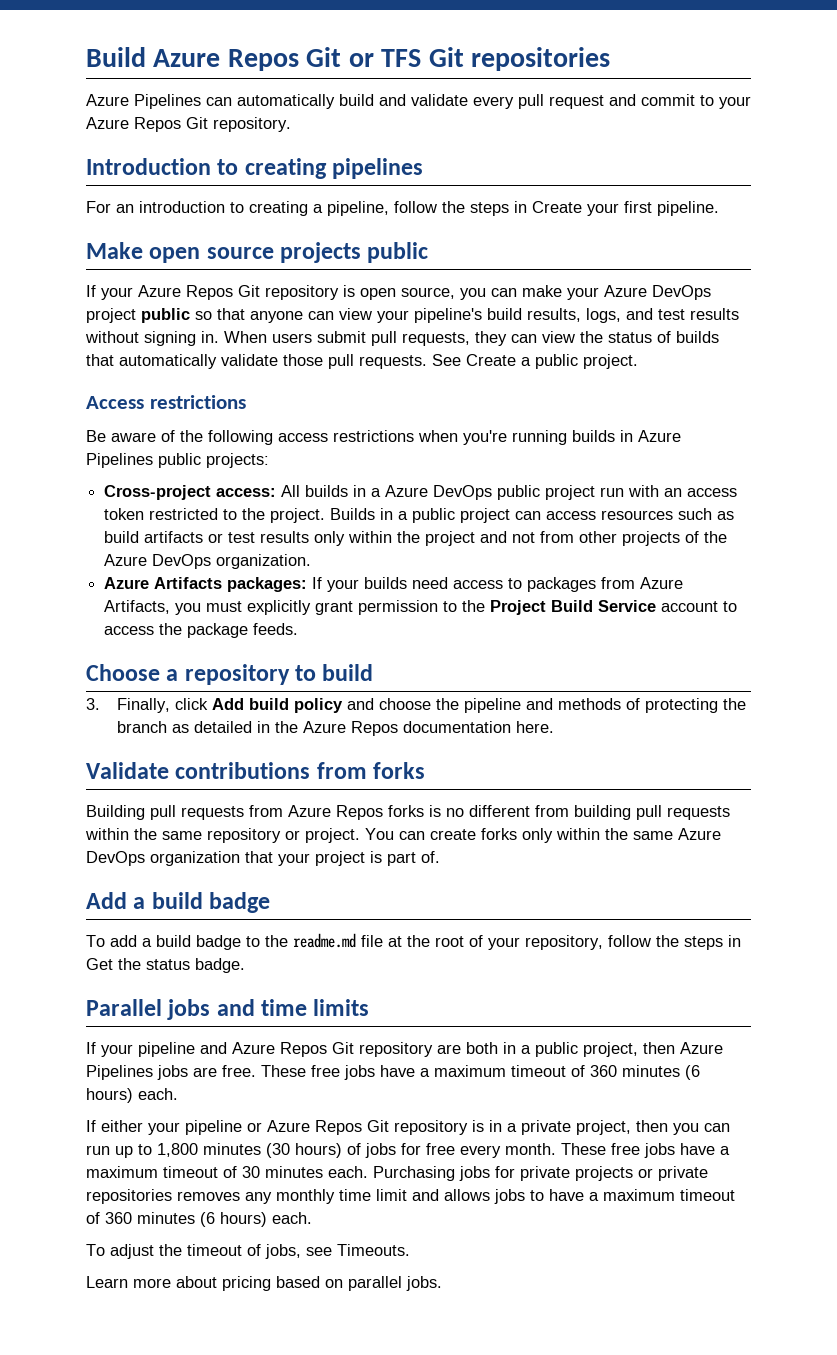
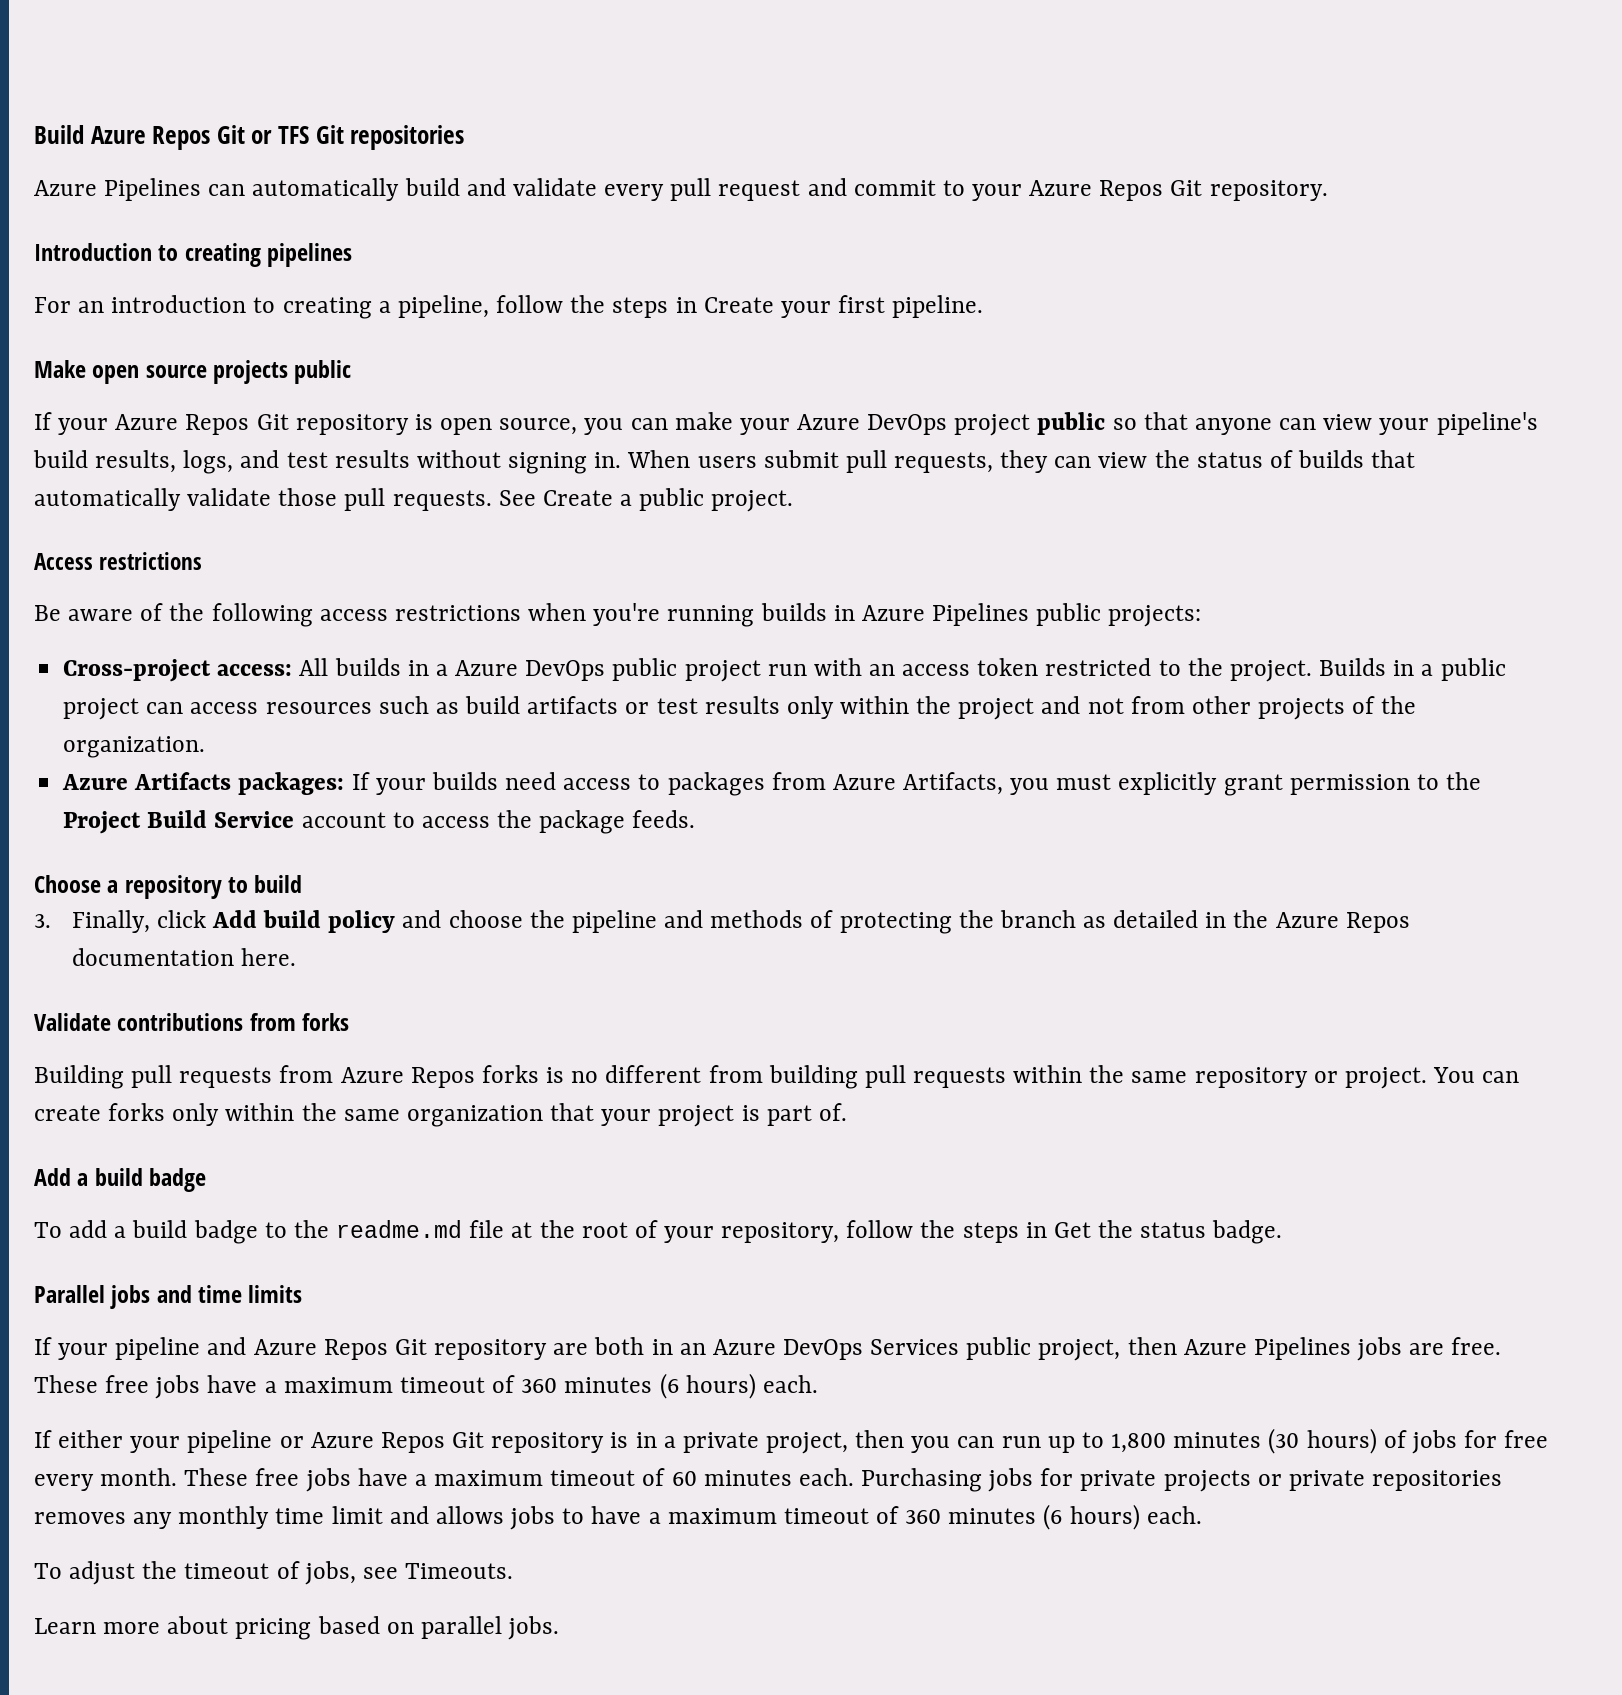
- Builds in a public project can access resources such as build artifacts or test results only within the project and not from other projects of the Azure DevOps organization.
+ Builds in a public project can access resources such as build artifacts or test results only within the project and not from other projects of the organization.
- You can create forks only within the same Azure DevOps organization that your project is part of.
+ You can create forks only within the same organization that your project is part of.
- If your pipeline and Azure Repos Git repository are both in a public project, then Azure Pipelines jobs are free.
+ If your pipeline and Azure Repos Git repository are both in an Azure DevOps Services public project, then Azure Pipelines jobs are free.
- These free jobs have a maximum timeout of 30 minutes each.
+ These free jobs have a maximum timeout of 60 minutes each.

